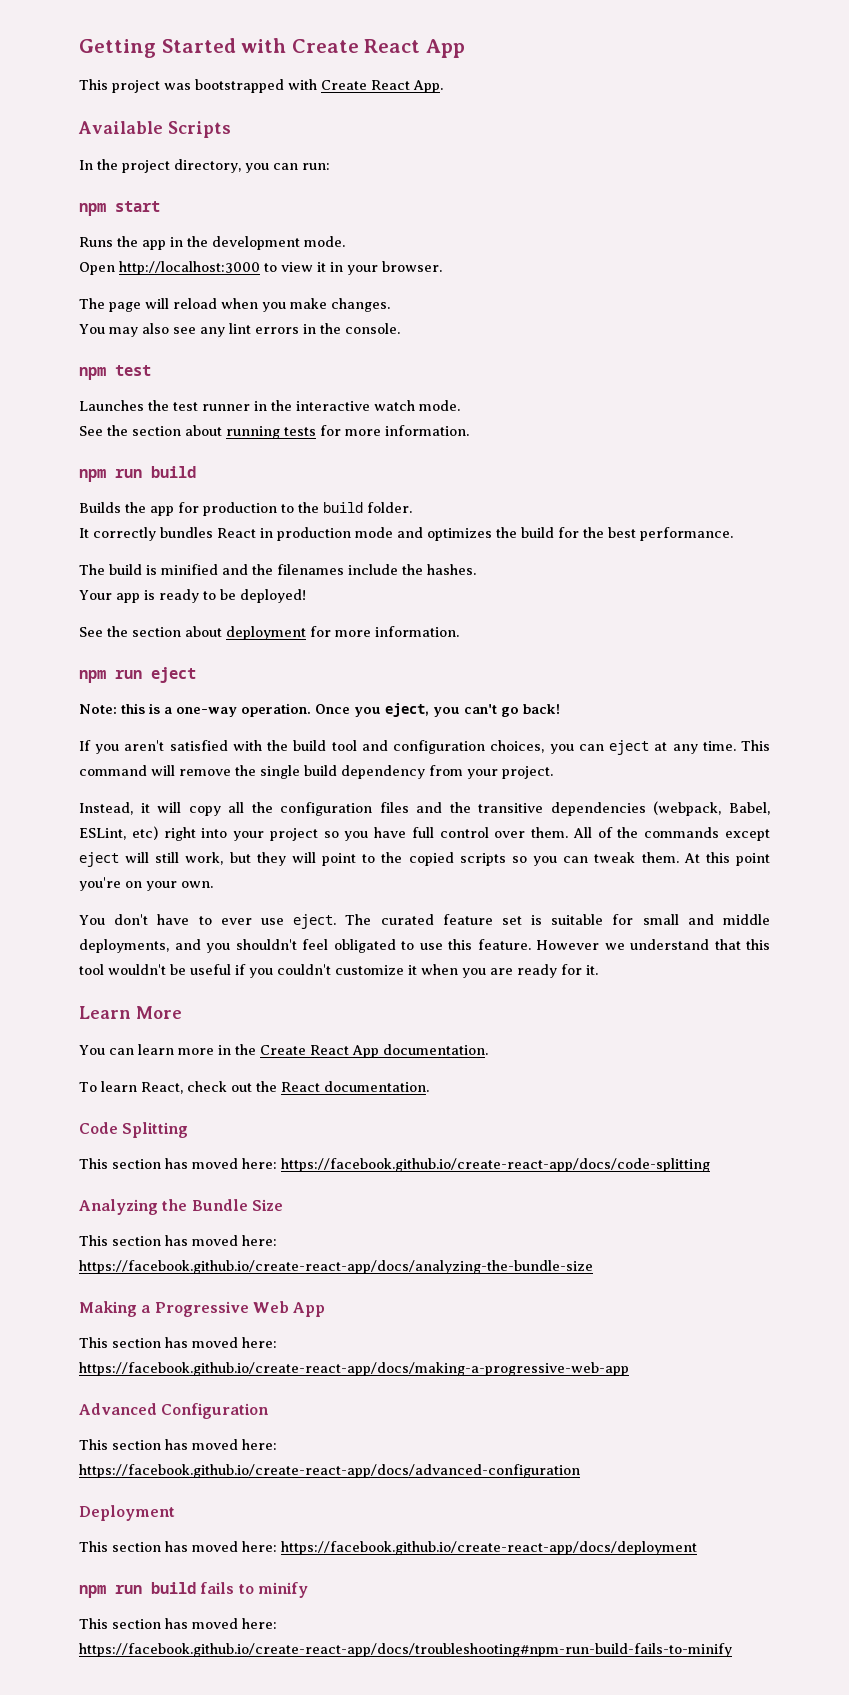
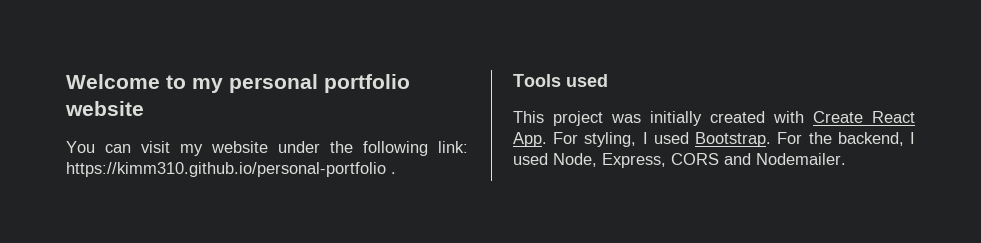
- Getting Started with Create React App
+ Welcome to my personal portfolio website
+ You can visit my website under the following link: https://kimm310.github.io/personal-portfolio .
+ Tools used
- This project was bootstrapped with Create React App.
- Available Scripts
- In the project directory, you can run:
- npm start
- Runs the app in the development mode.
- Open http://localhost:3000 to view it in your browser.
- The page will reload when you make changes.
- You may also see any lint errors in the console.
- npm test
- Launches the test runner in the interactive watch mode.
- See the section about running tests for more information.
- npm run build
- Builds the app for production to the build folder.
- It correctly bundles React in production mode and optimizes the build for the best performance.
- The build is minified and the filenames include the hashes.
- Your app is ready to be deployed!
- See the section about deployment for more information.
- npm run eject
- Note: this is a one-way operation. Once you eject, you can't go back!
- If you aren't satisfied with the build tool and configuration choices, you can eject at any time. This command will remove the single build dependency from your project.
- Instead, it will copy all the configuration files and the transitive dependencies (webpack, Babel, ESLint, etc) right into your project so you have full control over them. All of the commands except eject will still work, but they will point to the copied scripts so you can tweak them. At this point you're on your own.
- You don't have to ever use eject. The curated feature set is suitable for small and middle deployments, and you shouldn't feel obligated to use this feature. However we understand that this tool wouldn't be useful if you couldn't customize it when you are ready for it.
- Learn More
- You can learn more in the Create React App documentation.
- To learn React, check out the React documentation.
- Code Splitting
- This section has moved here: https://facebook.github.io/create-react-app/docs/code-splitting
- Analyzing the Bundle Size
- This section has moved here: https://facebook.github.io/create-react-app/docs/analyzing-the-bundle-size
- Making a Progressive Web App
- This section has moved here: https://facebook.github.io/create-react-app/docs/making-a-progressive-web-app
- Advanced Configuration
- This section has moved here: https://facebook.github.io/create-react-app/docs/advanced-configuration
- Deployment
- This section has moved here: https://facebook.github.io/create-react-app/docs/deployment
- npm run build fails to minify
- This section has moved here: https://facebook.github.io/create-react-app/docs/troubleshooting#npm-run-build-fails-to-minify
+ This project was initially created with Create React App. For styling, I used Bootstrap. For the backend, I used Node, Express, CORS and Nodemailer.

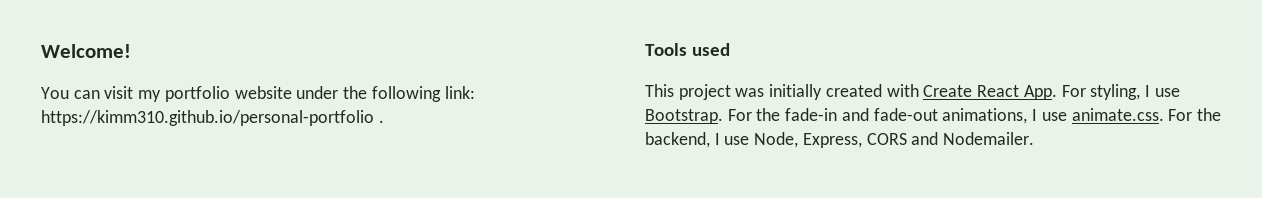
- Welcome to my personal portfolio website
+ Welcome!
- You can visit my website under the following link: https://kimm310.github.io/personal-portfolio .
+ You can visit my portfolio website under the following link: https://kimm310.github.io/personal-portfolio .
- This project was initially created with Create React App. For styling, I used Bootstrap.
+ This project was initially created with Create React App. For styling, I use Bootstrap.
- For the backend, I used Node, Express, CORS and Nodemailer.
+ For the fade-in and fade-out animations, I use animate.css. For the backend, I use Node, Express, CORS and Nodemailer.

